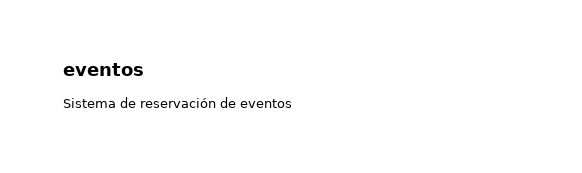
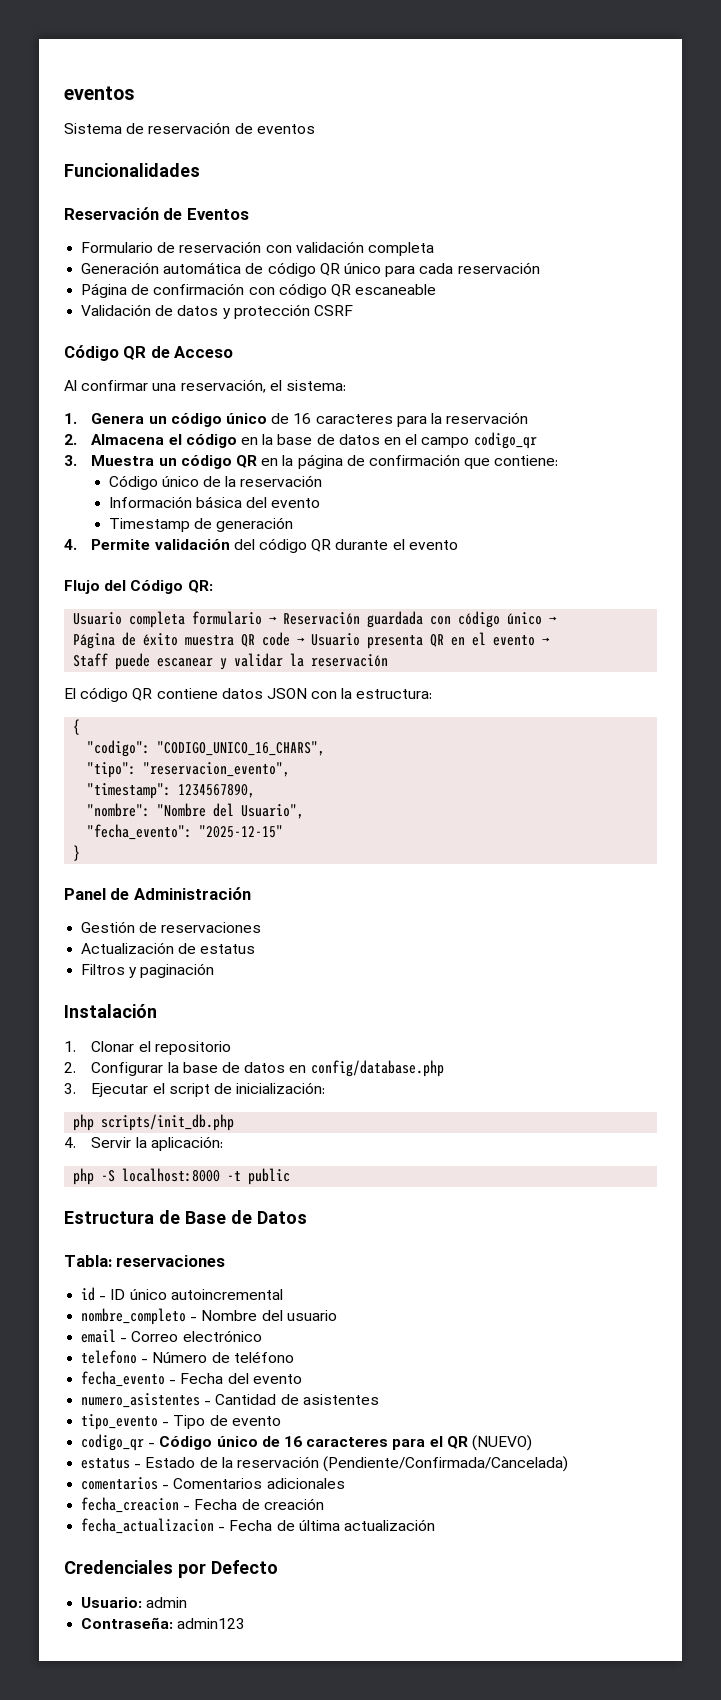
+ Funcionalidades
+ Reservación de Eventos
+ Formulario de reservación con validación completa
+ Generación automática de código QR único para cada reservación
+ Página de confirmación con código QR escaneable
+ Validación de datos y protección CSRF
+ Código QR de Acceso
+ Al confirmar una reservación, el sistema:
+ 1. Genera un código único de 16 caracteres para la reservación
+ 2. Almacena el código en la base de datos en el campo codigo_qr
+ 3. Muestra un código QR en la página de confirmación que contiene:
+ Código único de la reservación
+ Información básica del evento
+ Timestamp de generación
+ 4. Permite validación del código QR durante el evento
+ Flujo del Código QR:
+ Usuario completa formulario → Reservación guardada con código único →
+ Página de éxito muestra QR code → Usuario presenta QR en el evento →
+ Staff puede escanear y validar la reservación
+ El código QR contiene datos JSON con la estructura:
+ {
+ "codigo": "CODIGO_UNICO_16_CHARS",
+ "tipo": "reservacion_evento",
+ "timestamp": 1234567890,
+ "nombre": "Nombre del Usuario",
+ "fecha_evento": "2025-12-15"
+ }
+ Panel de Administración
+ Gestión de reservaciones
+ Actualización de estatus
+ Filtros y paginación
+ Instalación
+ 1. Clonar el repositorio
+ 2. Configurar la base de datos en config/database.php
+ 3. Ejecutar el script de inicialización:
+ php scripts/init_db.php
+ 4. Servir la aplicación:
+ php -S localhost:8000 -t public
+ Estructura de Base de Datos
+ Tabla: reservaciones
+ id - ID único autoincremental
+ nombre_completo - Nombre del usuario
+ email - Correo electrónico
+ telefono - Número de teléfono
+ fecha_evento - Fecha del evento
+ numero_asistentes - Cantidad de asistentes
+ tipo_evento - Tipo de evento
+ codigo_qr - Código único de 16 caracteres para el QR (NUEVO)
+ estatus - Estado de la reservación (Pendiente/Confirmada/Cancelada)
+ comentarios - Comentarios adicionales
+ fecha_creacion - Fecha de creación
+ fecha_actualizacion - Fecha de última actualización
+ Credenciales por Defecto
+ Usuario: admin
+ Contraseña: admin123

